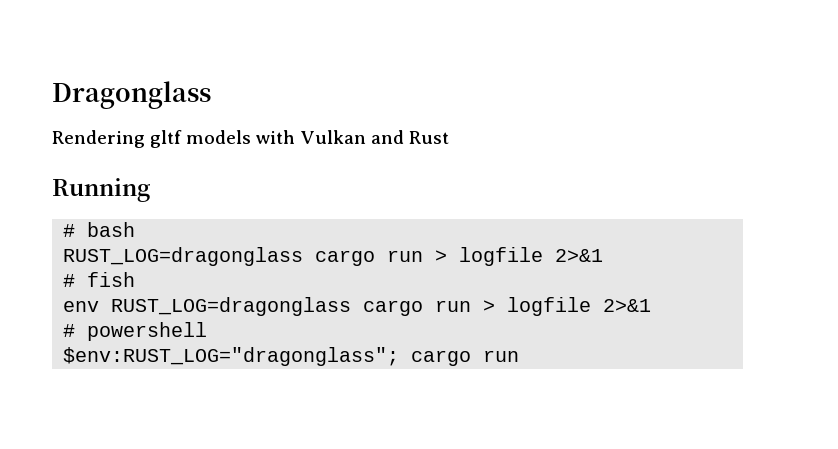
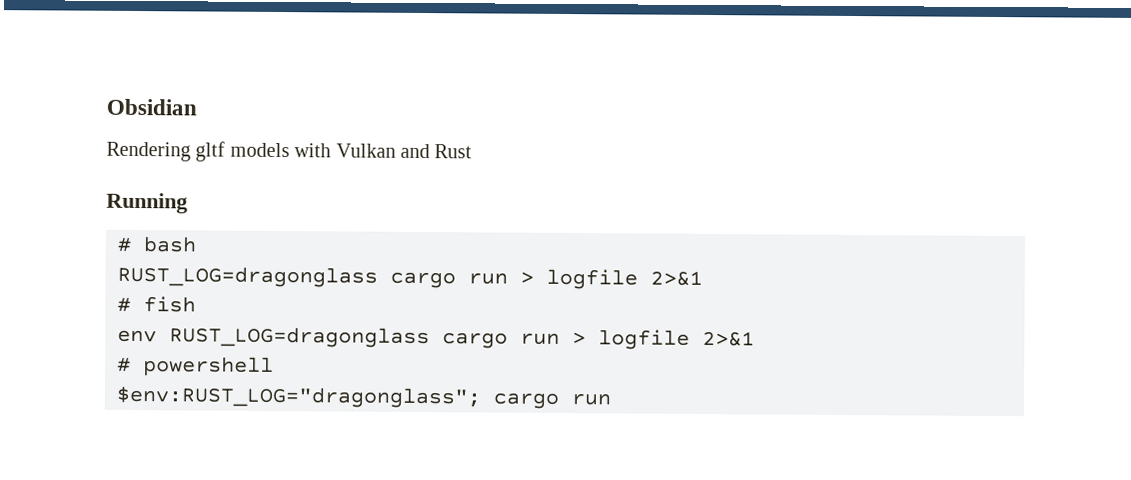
- Dragonglass
+ Obsidian

